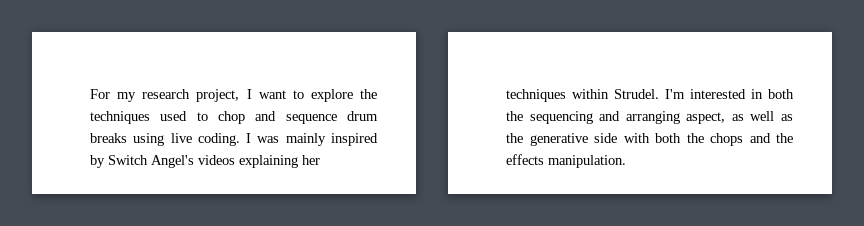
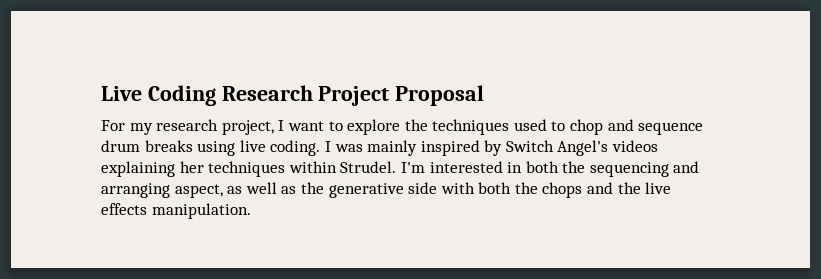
+ Live Coding Research Project Proposal
- I'm interested in both the sequencing and arranging aspect, as well as the generative side with both the chops and the effects manipulation.
+ I'm interested in both the sequencing and arranging aspect, as well as the generative side with both the chops and the live effects manipulation.

